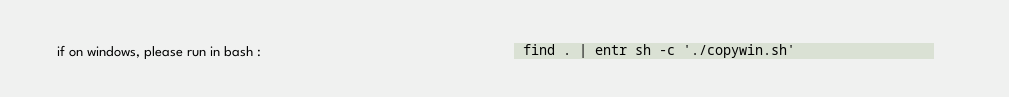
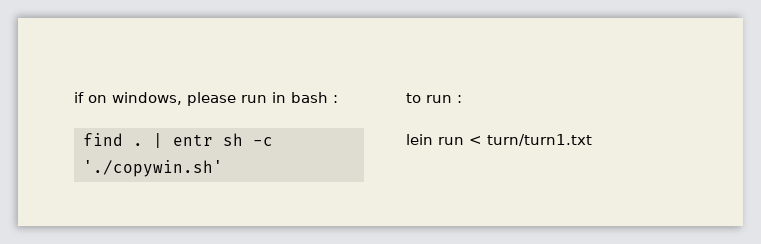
+ to run :
+ lein run < turn/turn1.txt

